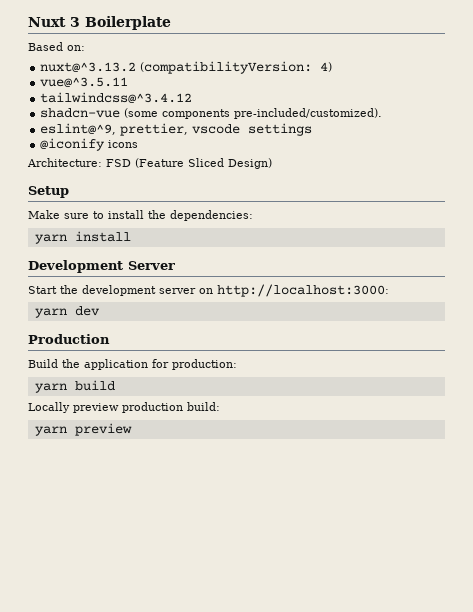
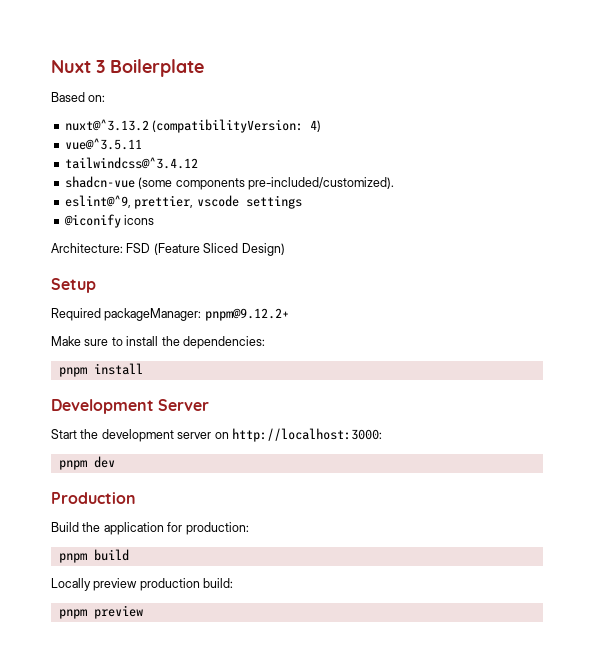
+ Required packageManager: pnpm@9.12.2+
- yarn install
+ pnpm install
- yarn dev
+ pnpm dev
- yarn build
+ pnpm build
- yarn preview
+ pnpm preview

